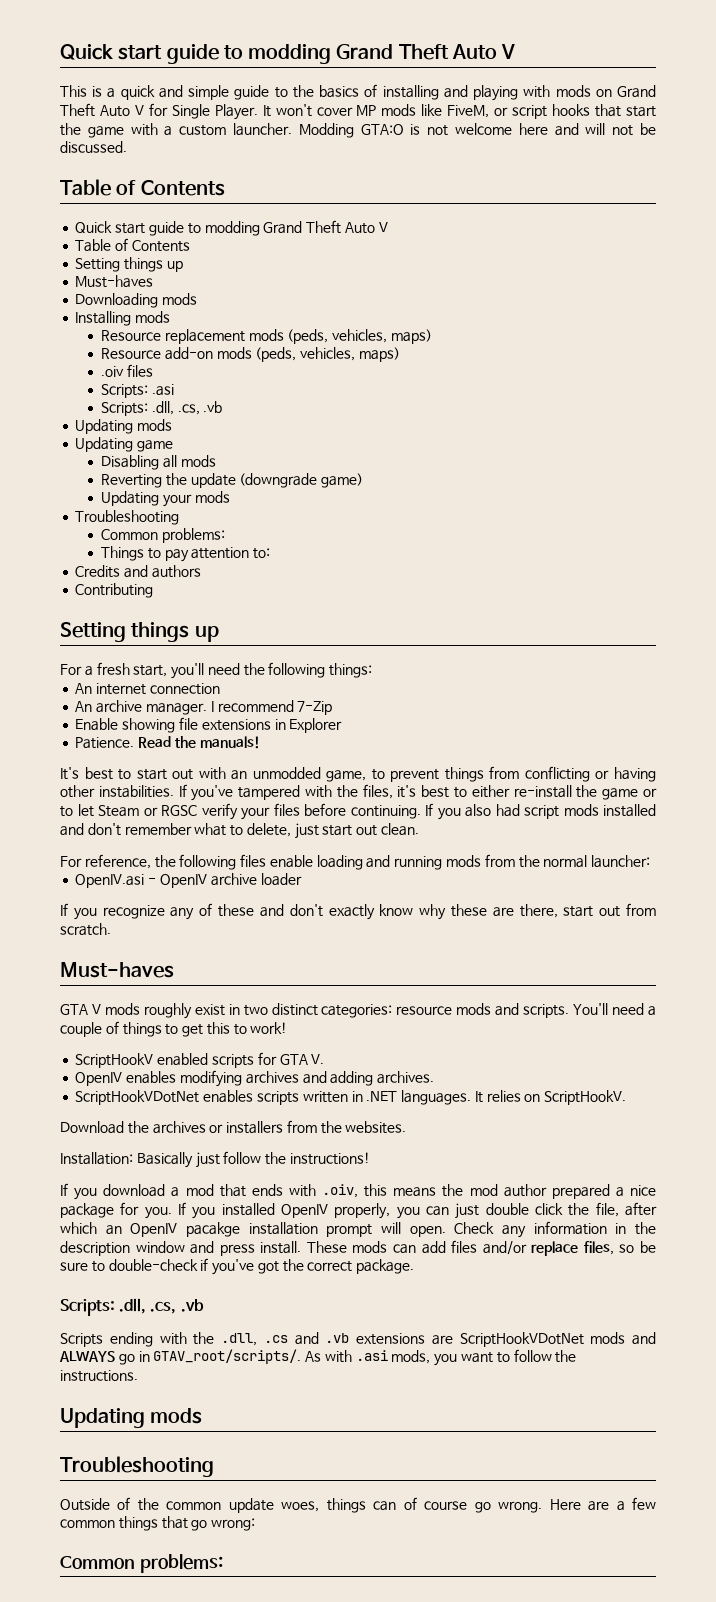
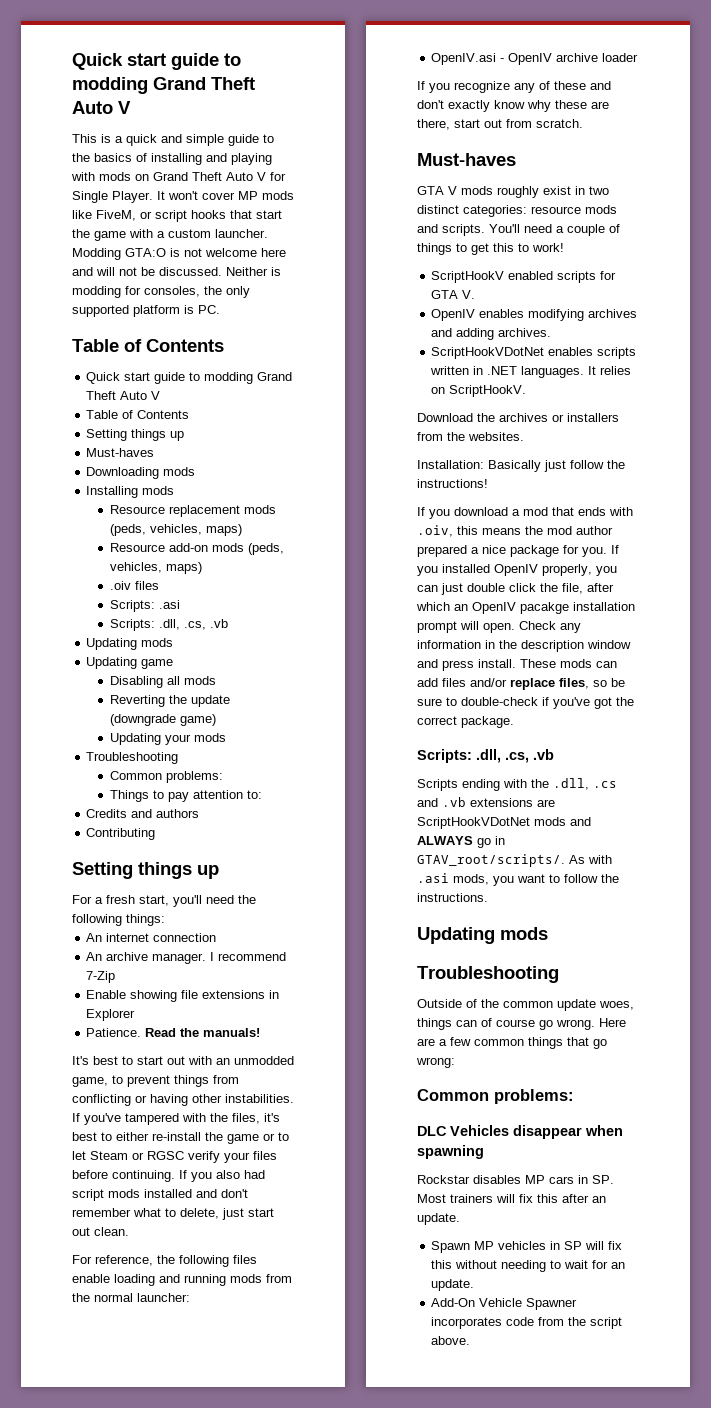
+ Neither is modding for consoles, the only supported platform is PC.
+ DLC Vehicles disappear when spawning
+ Rockstar disables MP cars in SP. Most trainers will fix this after an update.
+ Spawn MP vehicles in SP will fix this without needing to wait for an update.
+ Add-On Vehicle Spawner incorporates code from the script above.

